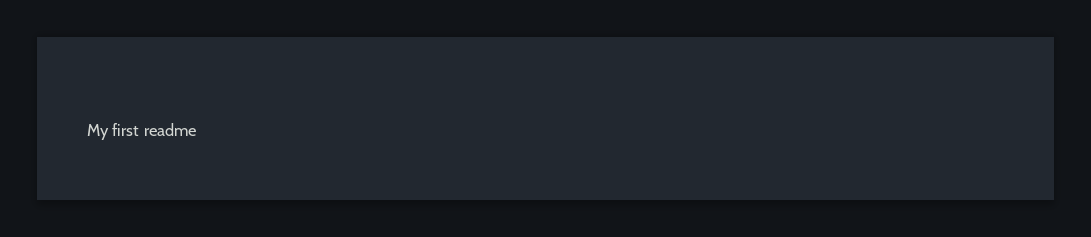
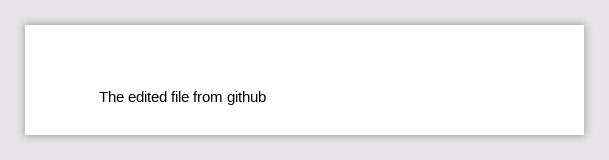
- My first readme
+ The edited file from github

